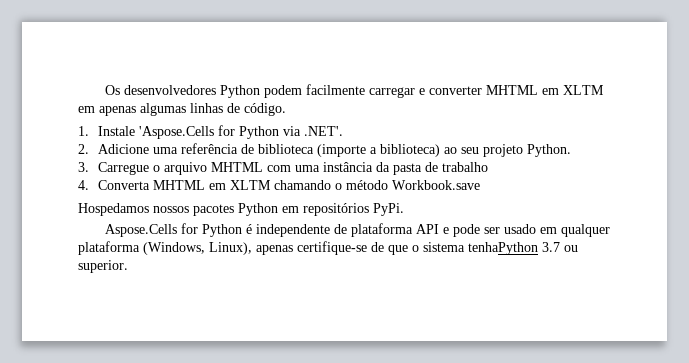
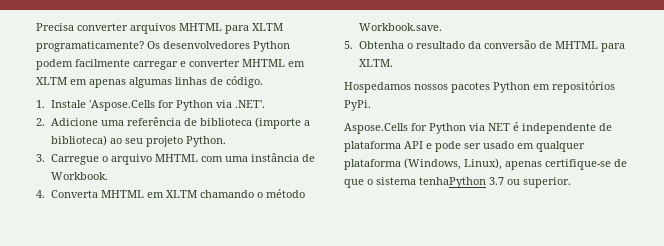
+ Precisa converter arquivos MHTML para XLTM programaticamente?
- 3. Carregue o arquivo MHTML com uma instância da pasta de trabalho
+ 3. Carregue o arquivo MHTML com uma instância de Workbook.
- 4. Converta MHTML em XLTM chamando o método Workbook.save
+ 4. Converta MHTML em XLTM chamando o método Workbook.save.
+ 5. Obtenha o resultado da conversão de MHTML para XLTM.
- Aspose.Cells for Python é independente de plataforma API e pode ser usado em qualquer plataforma (Windows, Linux), apenas certifique-se de que o sistema tenhaPython 3.7 ou superior.
+ Aspose.Cells for Python via NET é independente de plataforma API e pode ser usado em qualquer plataforma (Windows, Linux), apenas certifique-se de que o sistema tenhaPython 3.7 ou superior.

